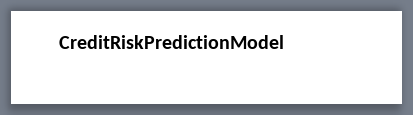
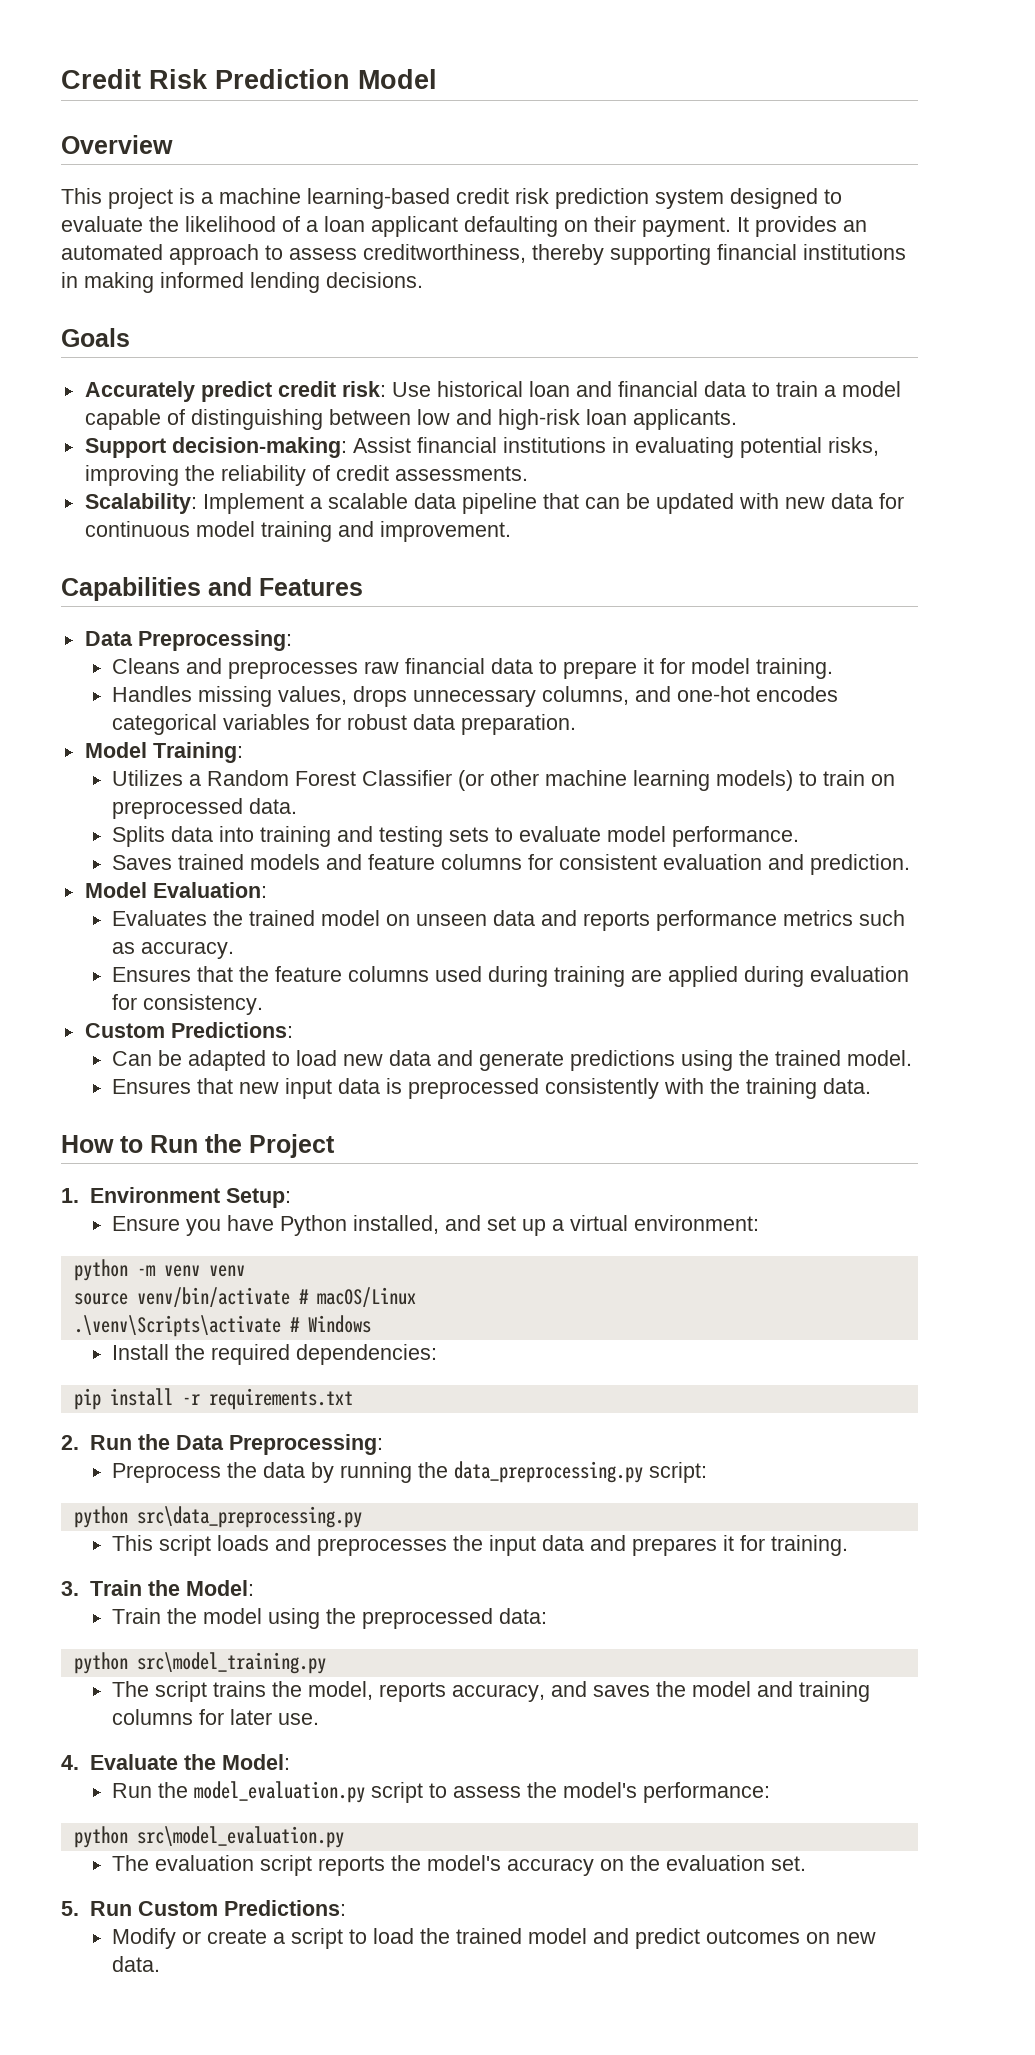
- CreditRiskPredictionModel
+ Credit Risk Prediction Model
+ Overview
+ This project is a machine learning-based credit risk prediction system designed to evaluate the likelihood of a loan applicant defaulting on their payment. It provides an automated approach to assess creditworthiness, thereby supporting financial institutions in making informed lending decisions.
+ Goals
+ Accurately predict credit risk: Use historical loan and financial data to train a model capable of distinguishing between low and high-risk loan applicants.
+ Support decision-making: Assist financial institutions in evaluating potential risks, improving the reliability of credit assessments.
+ Scalability: Implement a scalable data pipeline that can be updated with new data for continuous model training and improvement.
+ Capabilities and Features
+ Data Preprocessing:
+ Cleans and preprocesses raw financial data to prepare it for model training.
+ Handles missing values, drops unnecessary columns, and one-hot encodes categorical variables for robust data preparation.
+ Model Training:
+ Utilizes a Random Forest Classifier (or other machine learning models) to train on preprocessed data.
+ Splits data into training and testing sets to evaluate model performance.
+ Saves trained models and feature columns for consistent evaluation and prediction.
+ Model Evaluation:
+ Evaluates the trained model on unseen data and reports performance metrics such as accuracy.
+ Ensures that the feature columns used during training are applied during evaluation for consistency.
+ Custom Predictions:
+ Can be adapted to load new data and generate predictions using the trained model.
+ Ensures that new input data is preprocessed consistently with the training data.
+ How to Run the Project
+ 1. Environment Setup:
+ Ensure you have Python installed, and set up a virtual environment:
+ python -m venv venv
+ source venv/bin/activate # macOS/Linux
+ .\venv\Scripts\activate # Windows
+ Install the required dependencies:
+ pip install -r requirements.txt
+ 2. Run the Data Preprocessing:
+ Preprocess the data by running the data_preprocessing.py script:
+ python src\data_preprocessing.py
+ This script loads and preprocesses the input data and prepares it for training.
+ 3. Train the Model:
+ Train the model using the preprocessed data:
+ python src\model_training.py
+ The script trains the model, reports accuracy, and saves the model and training columns for later use.
+ 4. Evaluate the Model:
+ Run the model_evaluation.py script to assess the model's performance:
+ python src\model_evaluation.py
+ The evaluation script reports the model's accuracy on the evaluation set.
+ 5. Run Custom Predictions:
+ Modify or create a script to load the trained model and predict outcomes on new data.

